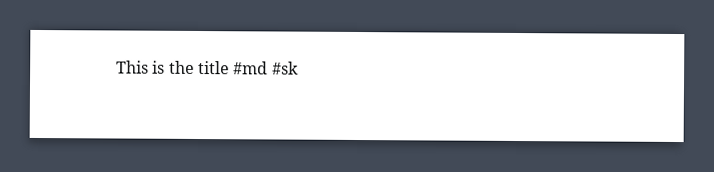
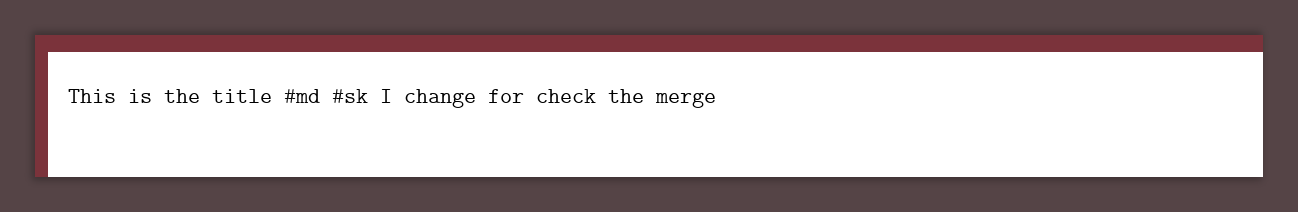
- This is the title #md #sk
+ This is the title #md #sk I change for check the merge

